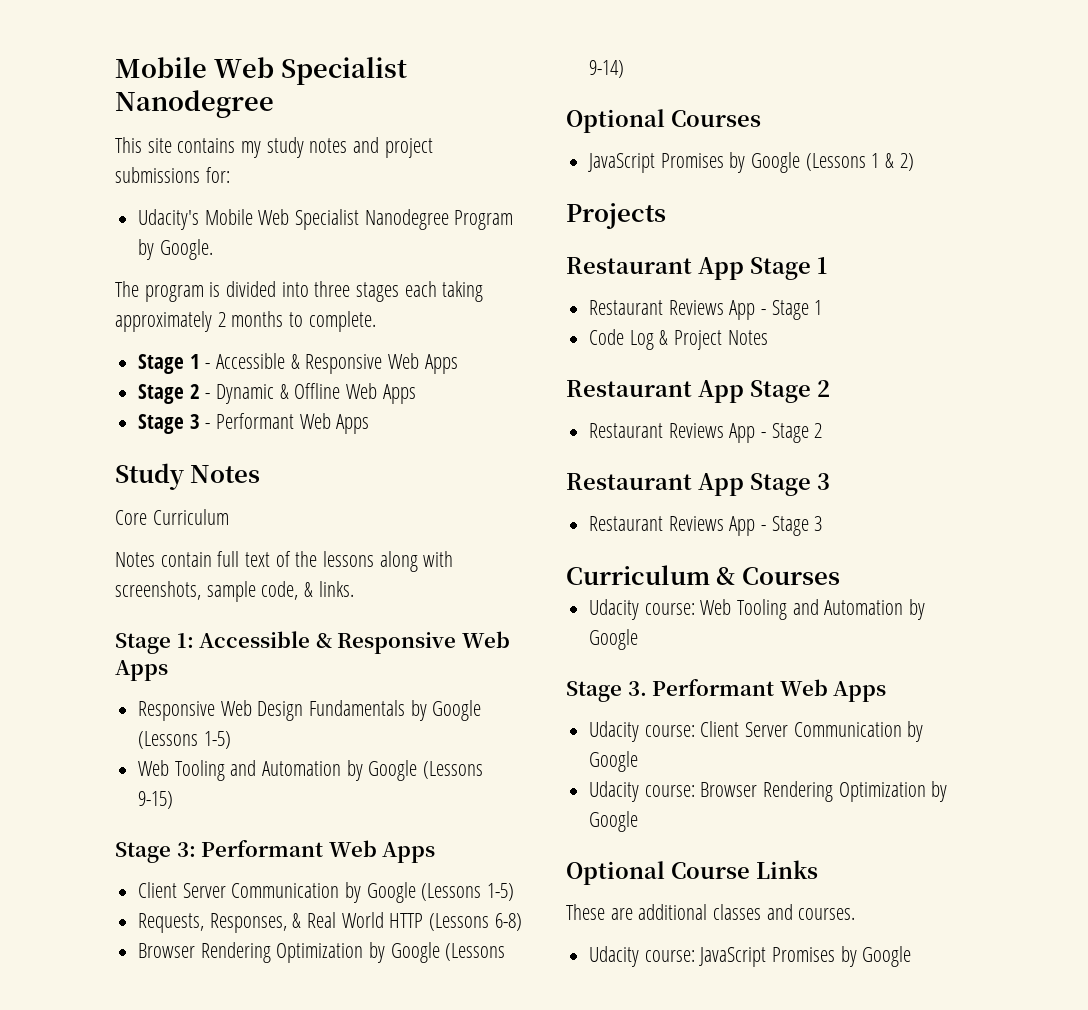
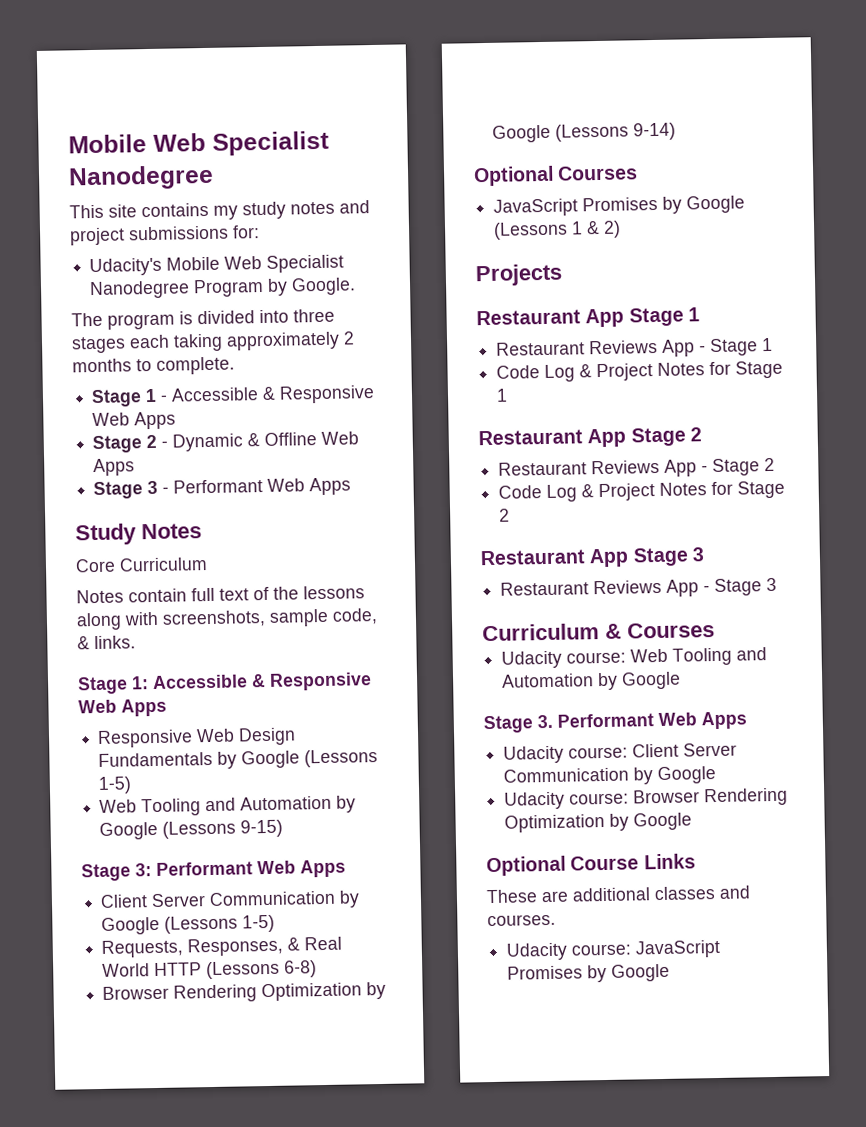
- Code Log & Project Notes
+ Code Log & Project Notes for Stage 1
+ Code Log & Project Notes for Stage 2

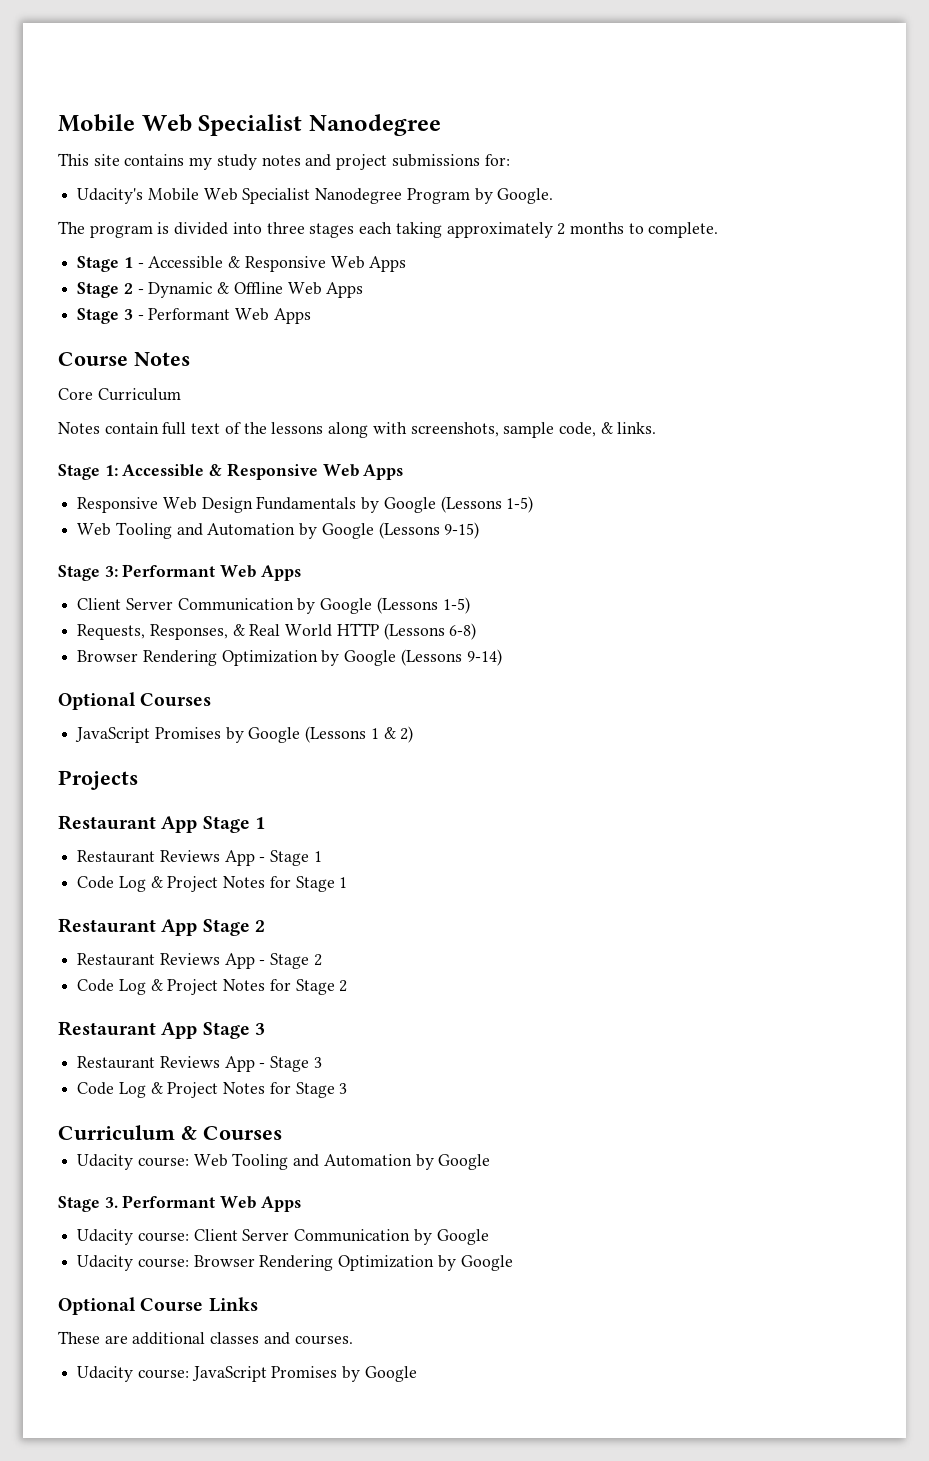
- Study Notes
+ Course Notes
+ Code Log & Project Notes for Stage 3

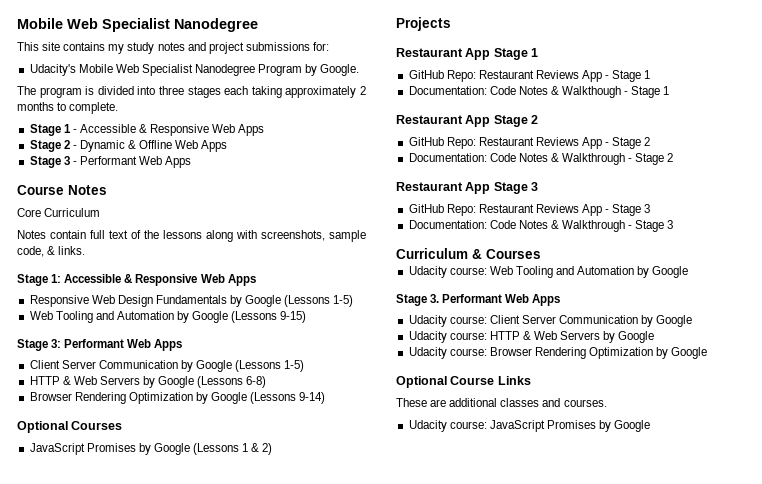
- Requests, Responses, & Real World HTTP (Lessons 6-8)
+ HTTP & Web Servers by Google (Lessons 6-8)
- Restaurant Reviews App - Stage 1
+ GitHub Repo: Restaurant Reviews App - Stage 1
- Code Log & Project Notes for Stage 1
+ Documentation: Code Notes & Walkthough - Stage 1
- Restaurant Reviews App - Stage 2
+ GitHub Repo: Restaurant Reviews App - Stage 2
- Code Log & Project Notes for Stage 2
+ Documentation: Code Notes & Walkthrough - Stage 2
- Restaurant Reviews App - Stage 3
+ GitHub Repo: Restaurant Reviews App - Stage 3
- Code Log & Project Notes for Stage 3
+ Documentation: Code Notes & Walkthrough - Stage 3
+ Udacity course: HTTP & Web Servers by Google

